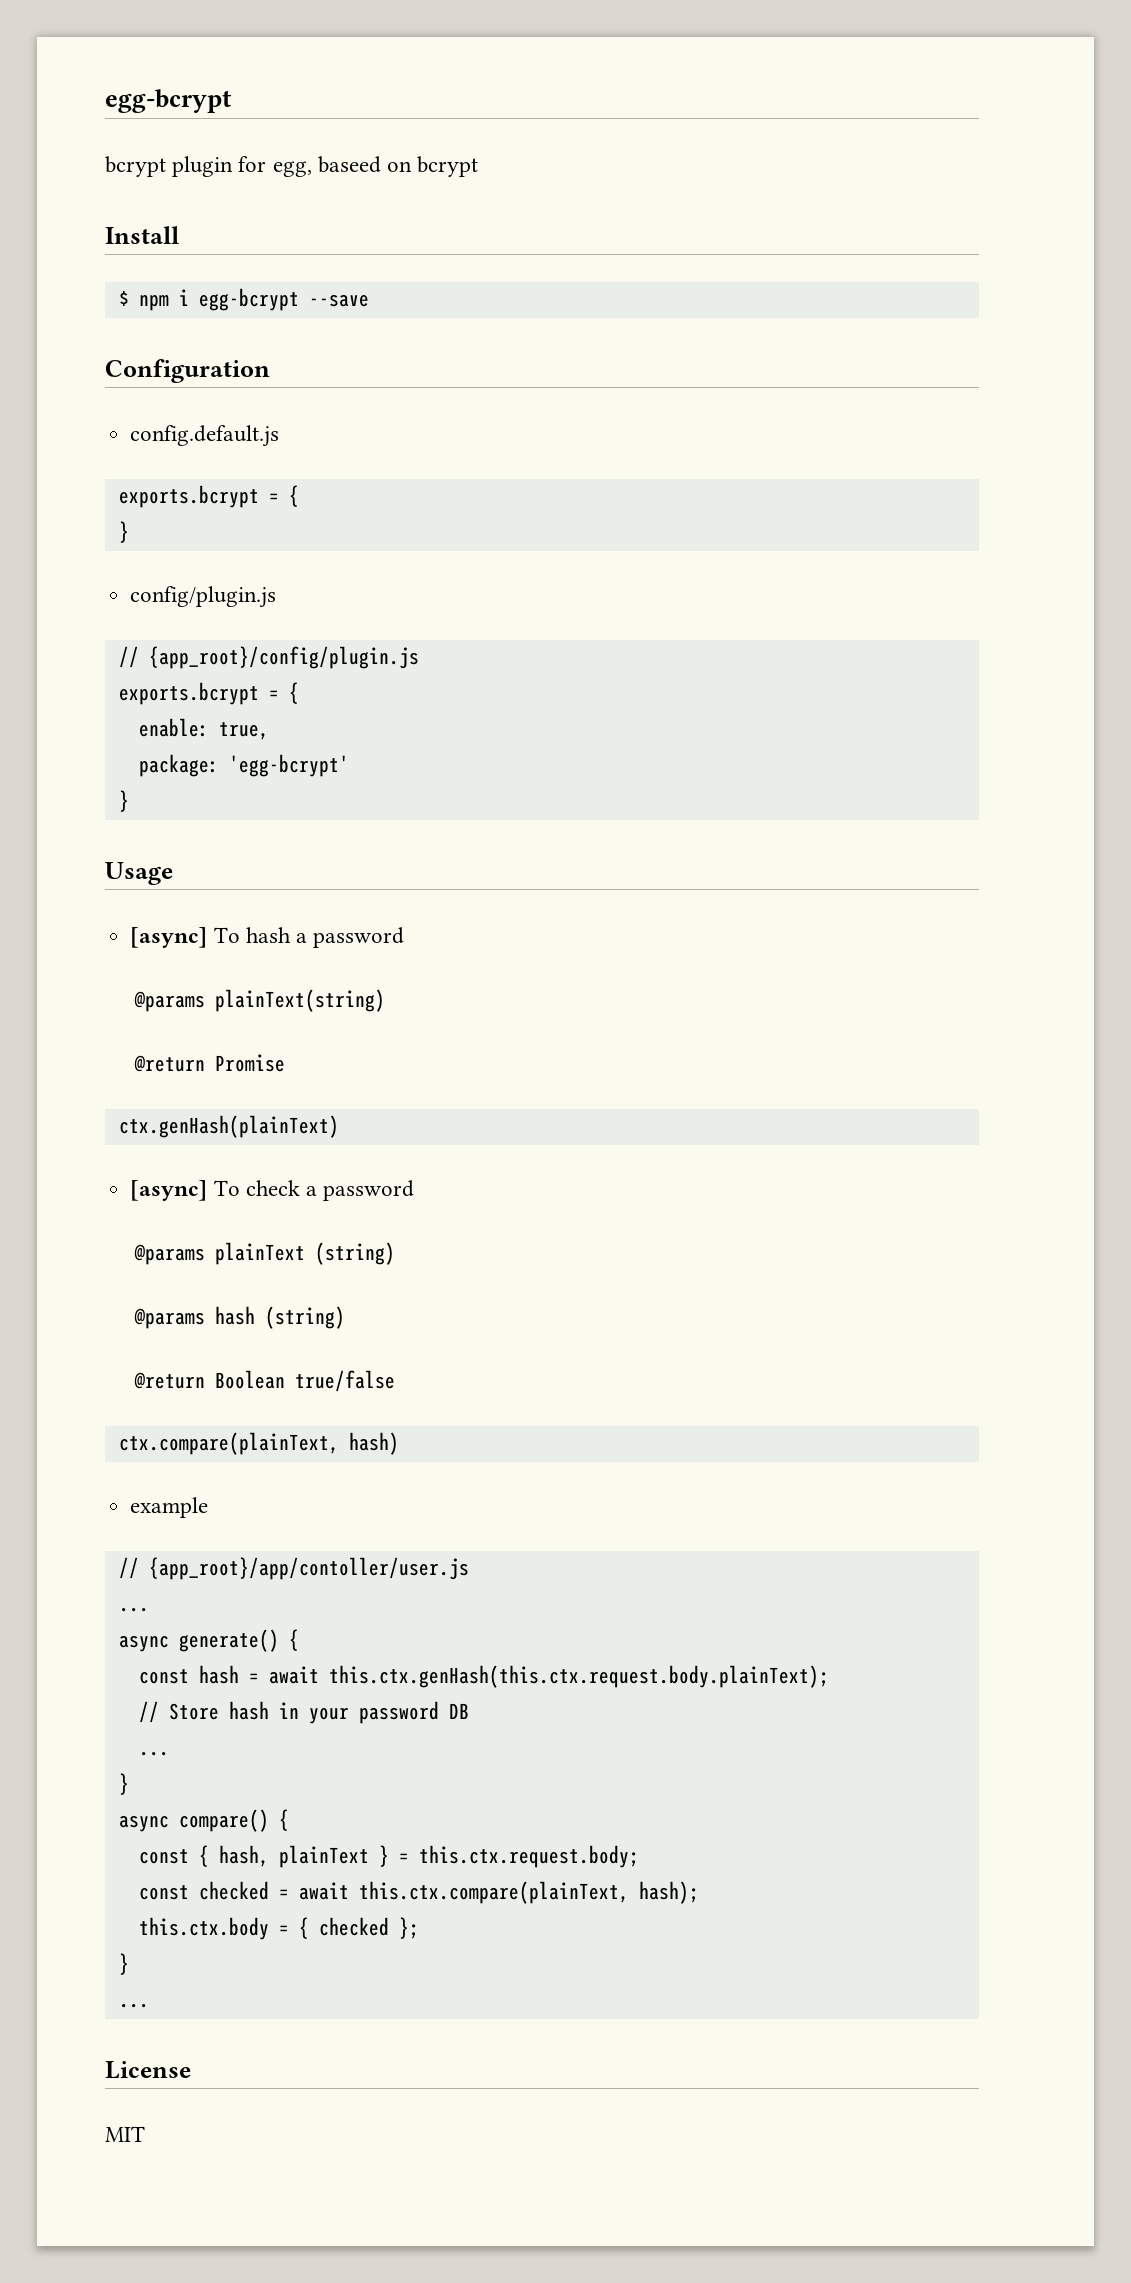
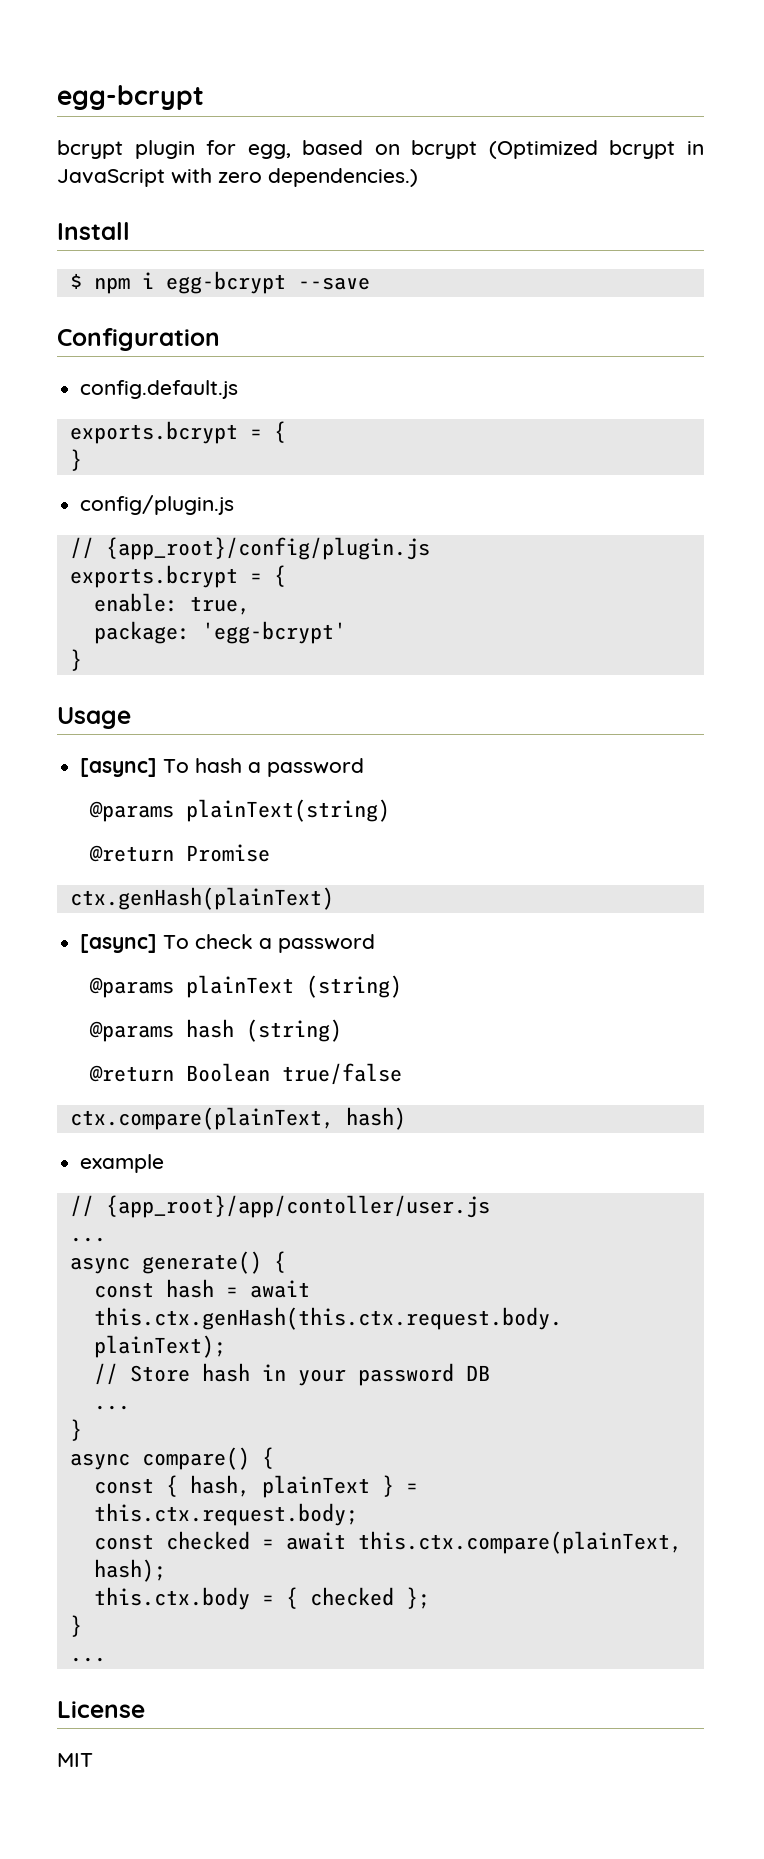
- bcrypt plugin for egg, baseed on bcrypt
+ bcrypt plugin for egg, based on bcrypt (Optimized bcrypt in JavaScript with zero dependencies.)

